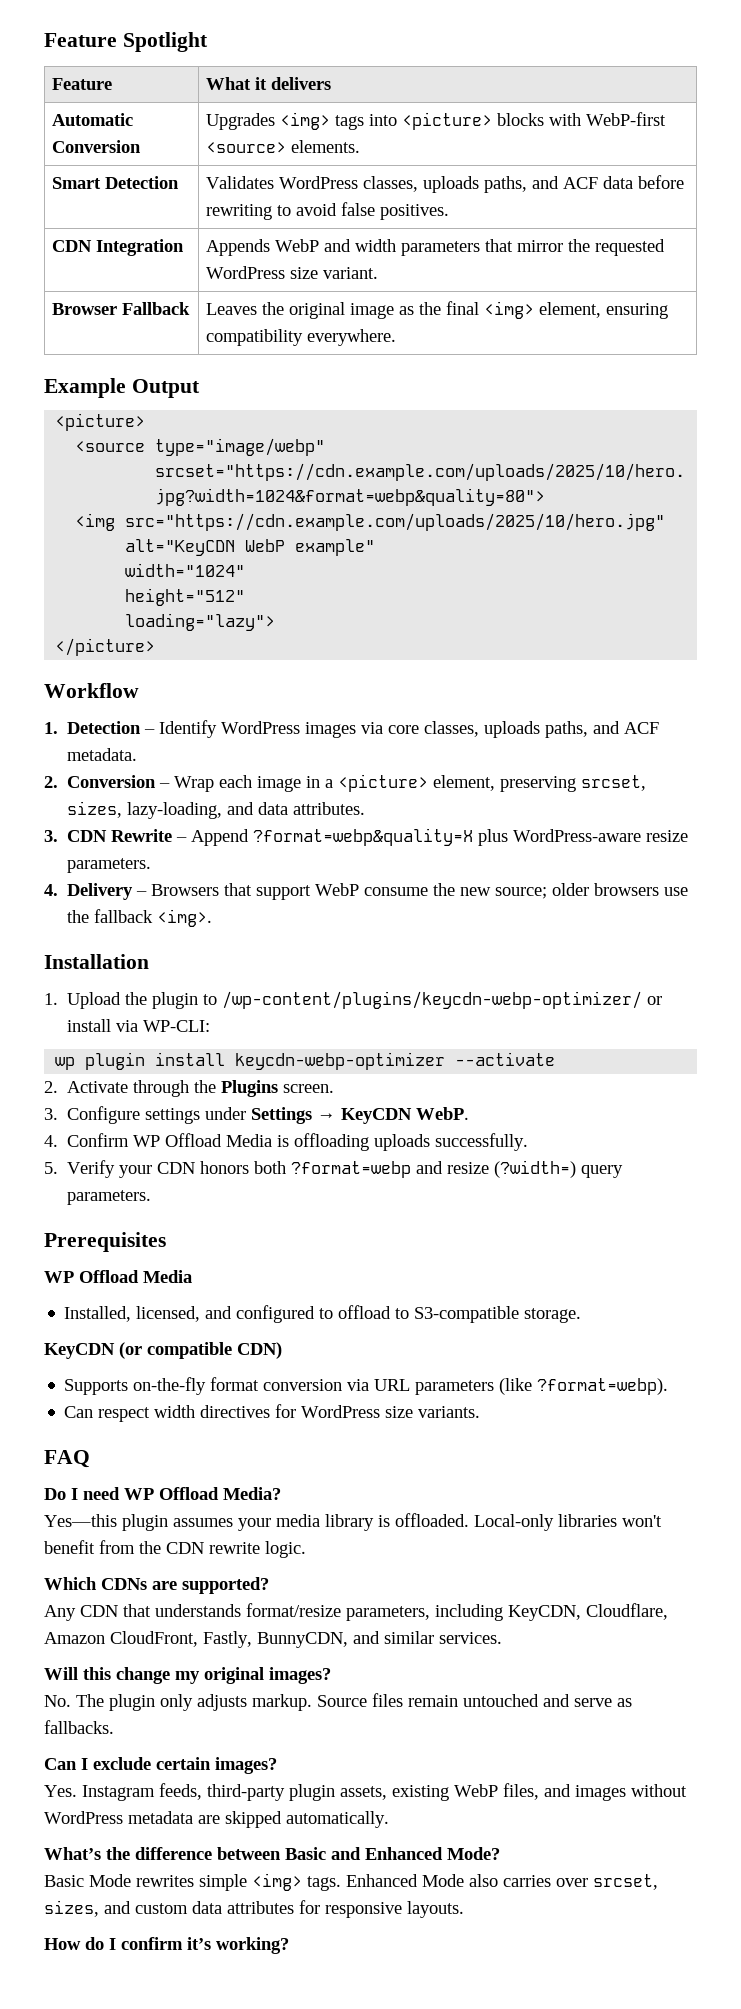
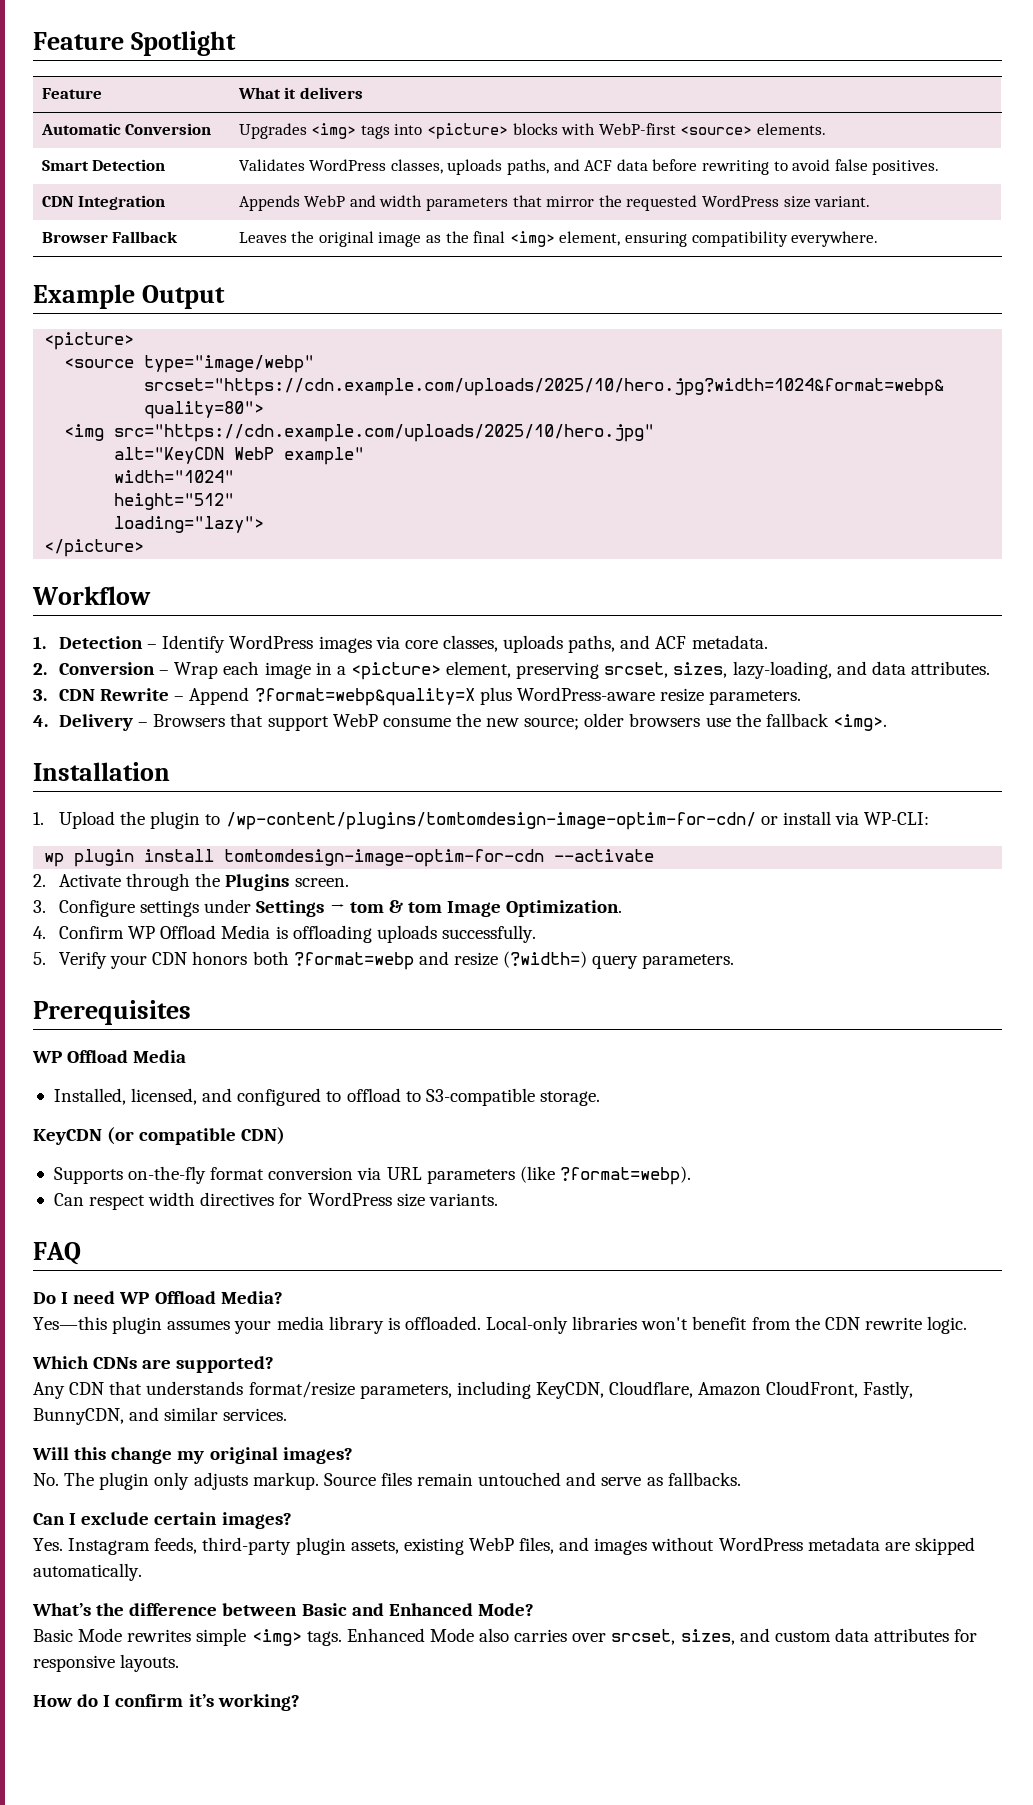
- 1. Upload the plugin to /wp-content/plugins/keycdn-webp-optimizer/ or install via WP-CLI:
+ 1. Upload the plugin to /wp-content/plugins/tomtomdesign-image-optim-for-cdn/ or install via WP-CLI:
- wp plugin install keycdn-webp-optimizer --activate
+ wp plugin install tomtomdesign-image-optim-for-cdn --activate
- 3. Configure settings under Settings → KeyCDN WebP.
+ 3. Configure settings under Settings → tom & tom Image Optimization.

